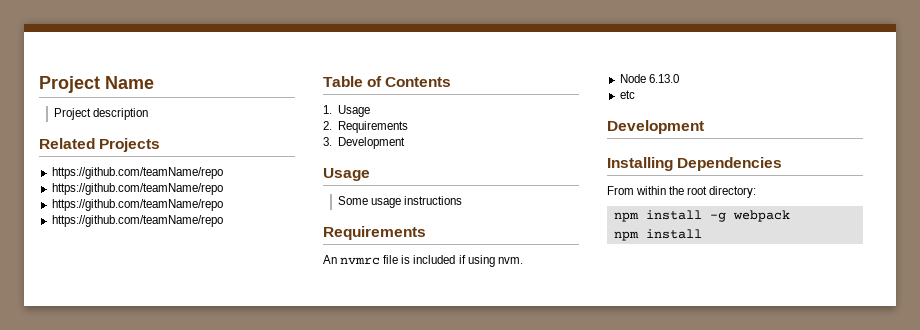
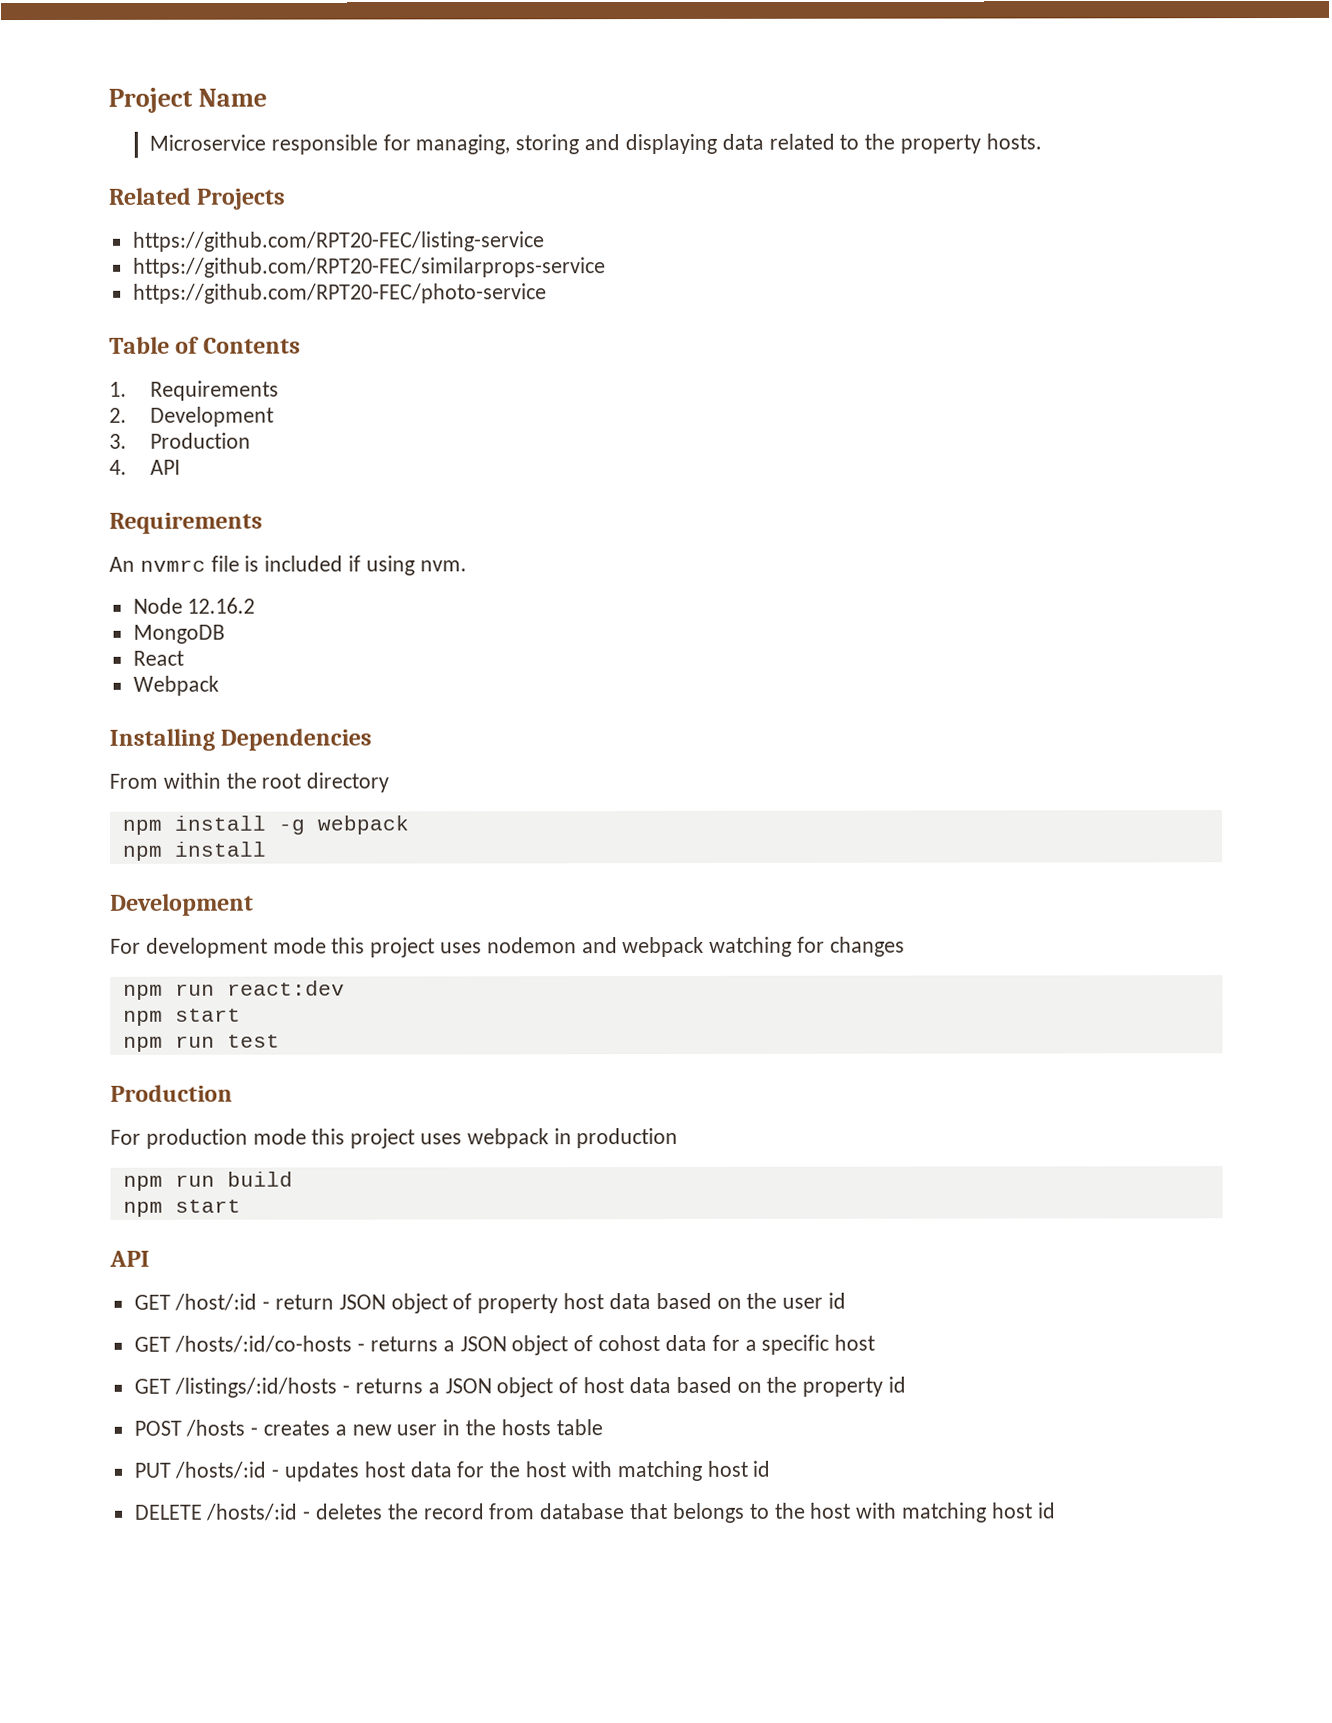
- Project description
+ Microservice responsible for managing, storing and displaying data related to the property hosts.
  Related Projects
- https://github.com/teamName/repo
- https://github.com/teamName/repo
- https://github.com/teamName/repo
- https://github.com/teamName/repo
+ https://github.com/RPT20-FEC/listing-service
+ https://github.com/RPT20-FEC/similarprops-service
+ https://github.com/RPT20-FEC/photo-service
- 1. Usage
- 2. Requirements
- 3. Development
- Usage
- Some usage instructions
+ 1. Requirements
+ 2. Development
+ 3. Production
+ 4. API
- Node 6.13.0
- etc
- Development
+ Node 12.16.2
+ MongoDB
+ React
+ Webpack
- From within the root directory:
+ From within the root directory
  npm install -g webpack
  npm install
+ Development
+ For development mode this project uses nodemon and webpack watching for changes
+ npm run react:dev
+ npm start
+ npm run test
+ Production
+ For production mode this project uses webpack in production
+ npm run build
+ npm start
+ API
+ GET /host/:id - return JSON object of property host data based on the user id
+ GET /hosts/:id/co-hosts - returns a JSON object of cohost data for a specific host
+ GET /listings/:id/hosts - returns a JSON object of host data based on the property id
+ POST /hosts - creates a new user in the hosts table
+ PUT /hosts/:id - updates host data for the host with matching host id
+ DELETE /hosts/:id - deletes the record from database that belongs to the host with matching host id

